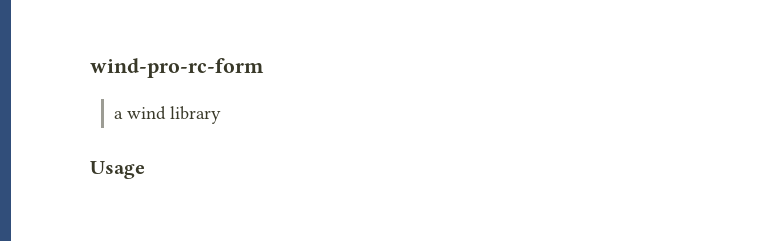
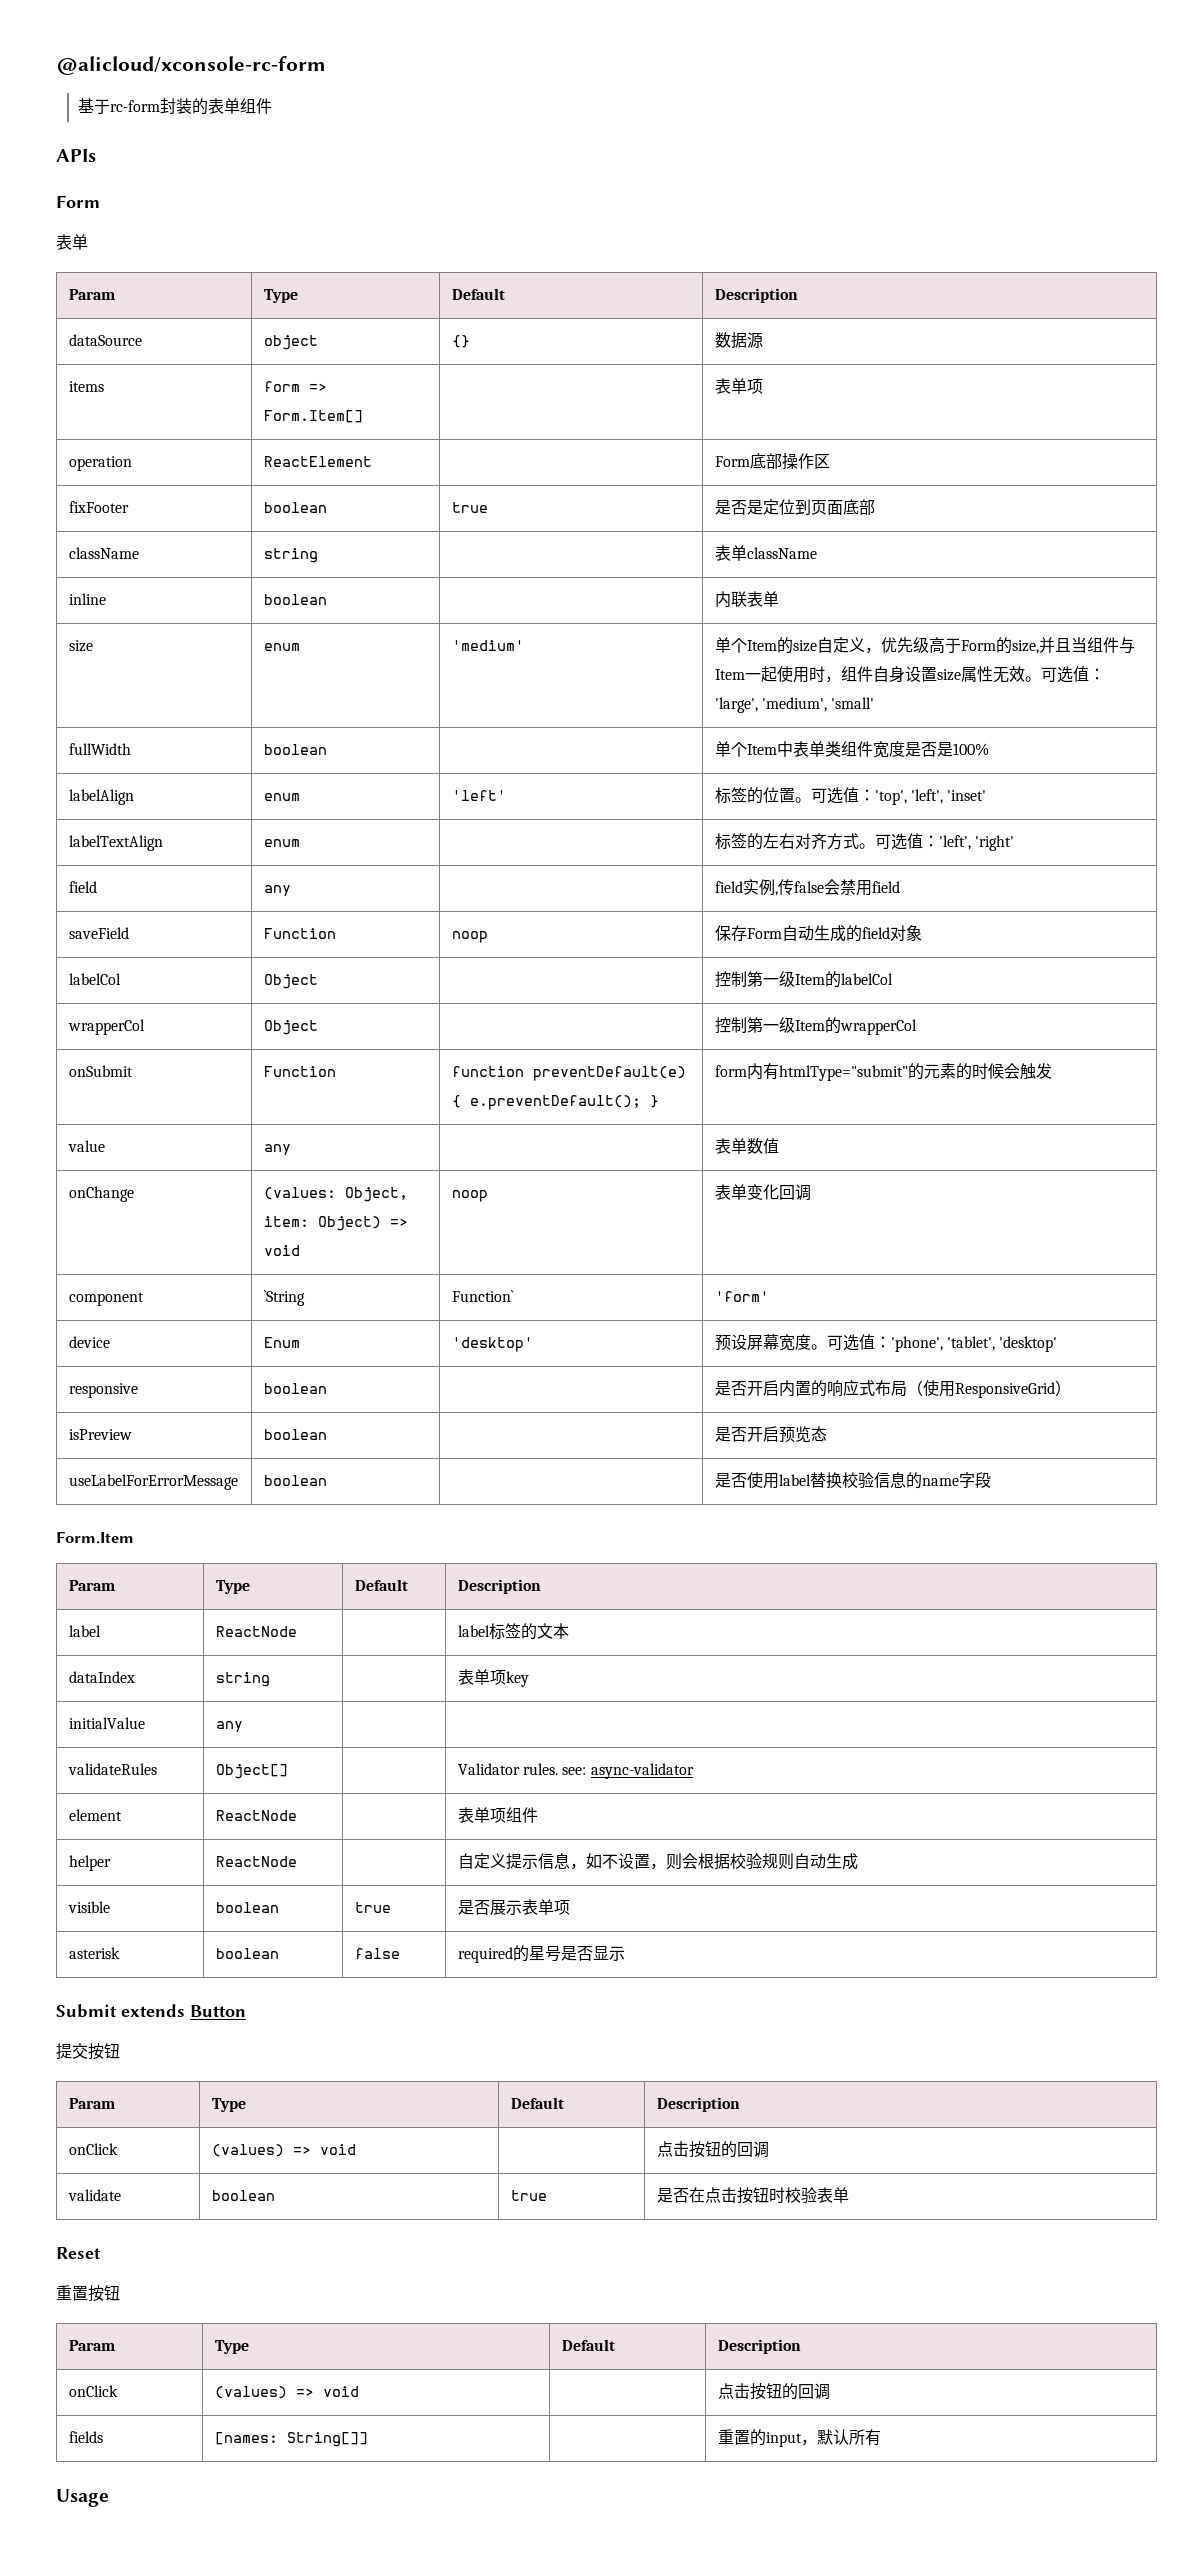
- wind-pro-rc-form
- a wind library
+ @alicloud/xconsole-rc-form
+ 基于rc-form封装的表单组件
+ APIs
+ Form
+ 表单
+ Param | Type | Default | Description
+ dataSource | object | {} | 数据源
+ items | form => Form.Item[] | | 表单项
+ operation | ReactElement | | Form底部操作区
+ fixFooter | boolean | true | 是否是定位到页面底部
+ className | string | | 表单className
+ inline | boolean | | 内联表单
+ size | enum | 'medium' | 单个Item的size自定义，优先级高于Form的size,并且当组件与Item一起使用时，组件自身设置size属性无效。可选值：'large', 'medium', 'small'
+ fullWidth | boolean | | 单个Item中表单类组件宽度是否是100%
+ labelAlign | enum | 'left' | 标签的位置。可选值：'top', 'left', 'inset'
+ labelTextAlign | enum | | 标签的左右对齐方式。可选值：'left', 'right'
+ field | any | | field实例,传false会禁用field
+ saveField | Function | noop | 保存Form自动生成的field对象
+ labelCol | Object | | 控制第一级Item的labelCol
+ wrapperCol | Object | | 控制第一级Item的wrapperCol
+ onSubmit | Function | function preventDefault(e) { e.preventDefault(); } | form内有htmlType="submit"的元素的时候会触发
+ value | any | | 表单数值
+ onChange | (values: Object, item: Object) => void | noop | 表单变化回调
+ component | `String | Function` | 'form'
+ device | Enum | 'desktop' | 预设屏幕宽度。可选值：'phone', 'tablet', 'desktop'
+ responsive | boolean | | 是否开启内置的响应式布局（使用ResponsiveGrid）
+ isPreview | boolean | | 是否开启预览态
+ useLabelForErrorMessage | boolean | | 是否使用label替换校验信息的name字段
+ Form.Item
+ Param | Type | Default | Description
+ label | ReactNode | | label标签的文本
+ dataIndex | string | | 表单项key
+ initialValue | any | |
+ validateRules | Object[] | | Validator rules. see: async-validator
+ element | ReactNode | | 表单项组件
+ helper | ReactNode | | 自定义提示信息，如不设置，则会根据校验规则自动生成
+ visible | boolean | true | 是否展示表单项
+ asterisk | boolean | false | required的星号是否显示
+ Submit extends Button
+ 提交按钮
+ Param | Type | Default | Description
+ onClick | (values) => void | | 点击按钮的回调
+ validate | boolean | true | 是否在点击按钮时校验表单
+ Reset
+ 重置按钮
+ Param | Type | Default | Description
+ onClick | (values) => void | | 点击按钮的回调
+ fields | [names: String[]] | | 重置的input，默认所有

